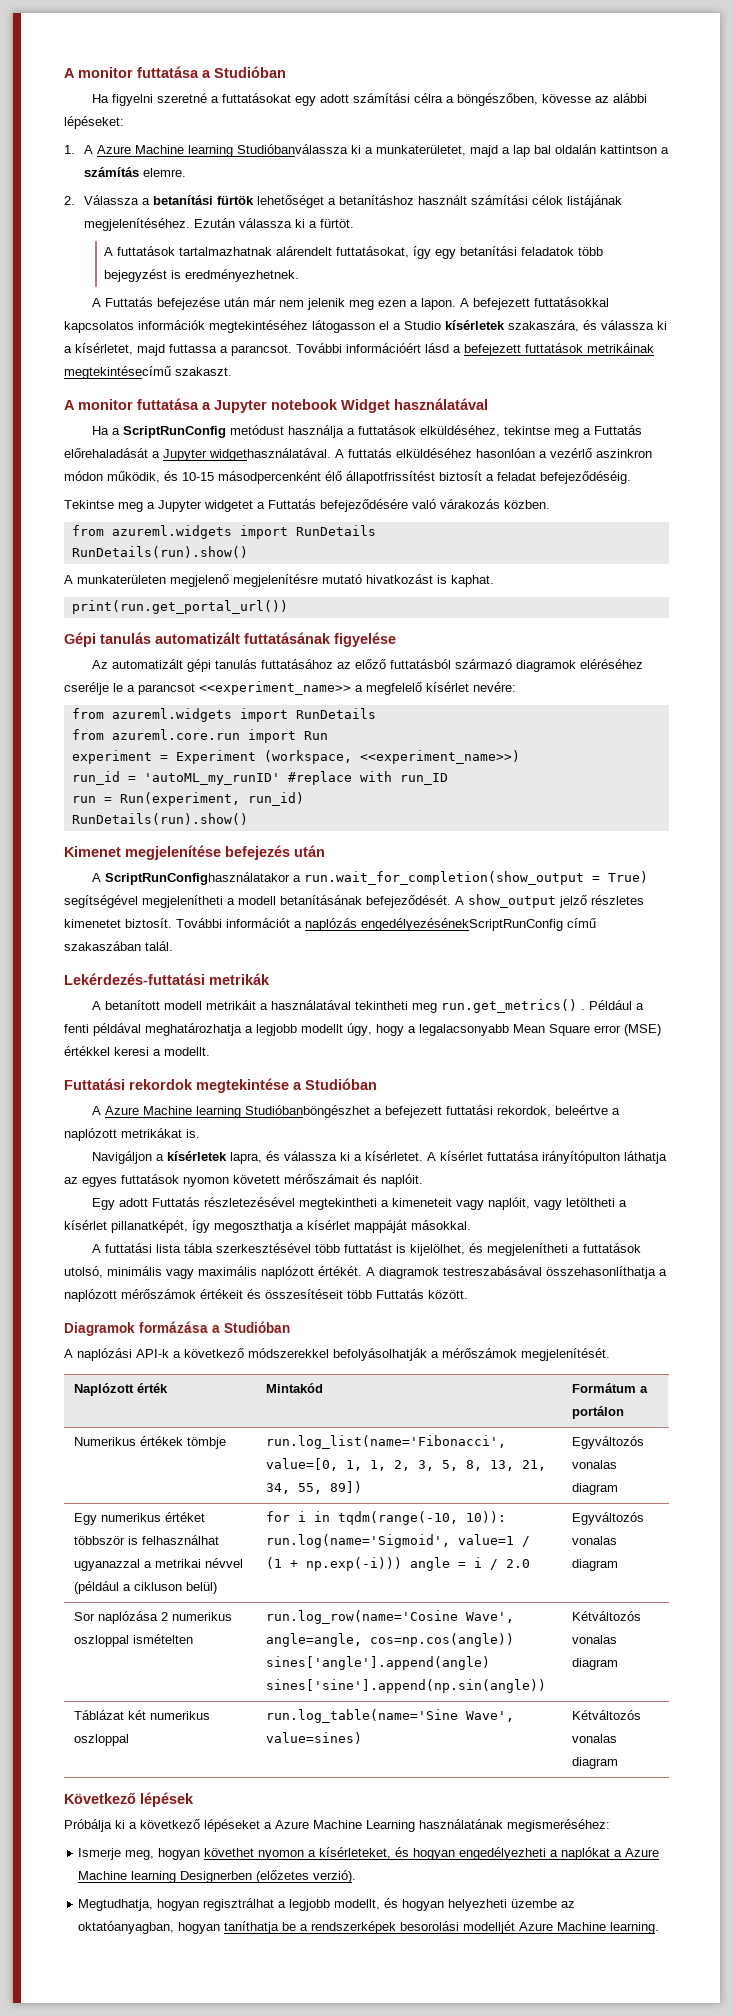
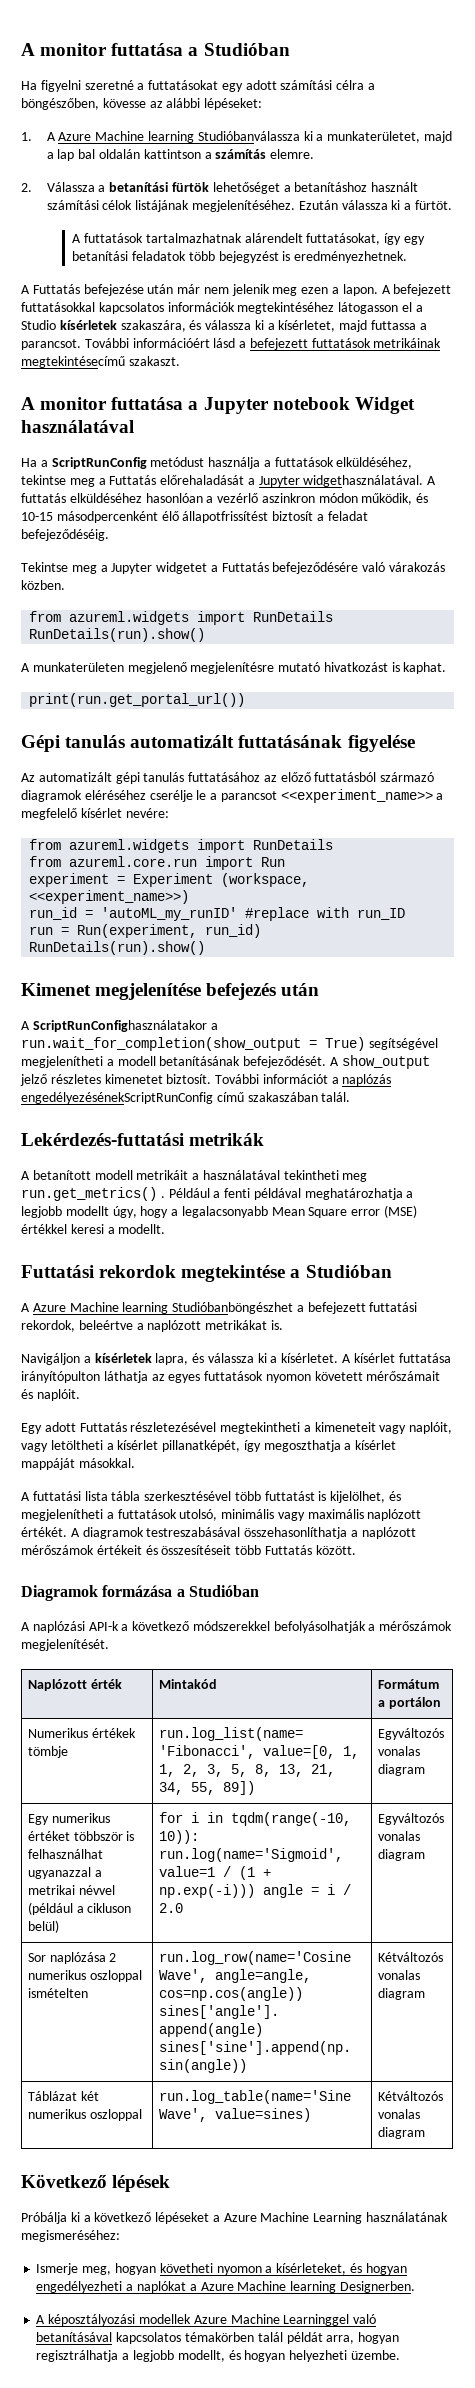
- Ismerje meg, hogyan követhet nyomon a kísérleteket, és hogyan engedélyezheti a naplókat a Azure Machine learning Designerben (előzetes verzió).
- Megtudhatja, hogyan regisztrálhat a legjobb modellt, és hogyan helyezheti üzembe az oktatóanyagban, hogyan taníthatja be a rendszerképek besorolási modelljét Azure Machine learning.
+ Ismerje meg, hogyan követheti nyomon a kísérleteket, és hogyan engedélyezheti a naplókat a Azure Machine learning Designerben.
+ A képosztályozási modellek Azure Machine Learninggel való betanításával kapcsolatos témakörben talál példát arra, hogyan regisztrálhatja a legjobb modellt, és hogyan helyezheti üzembe.

